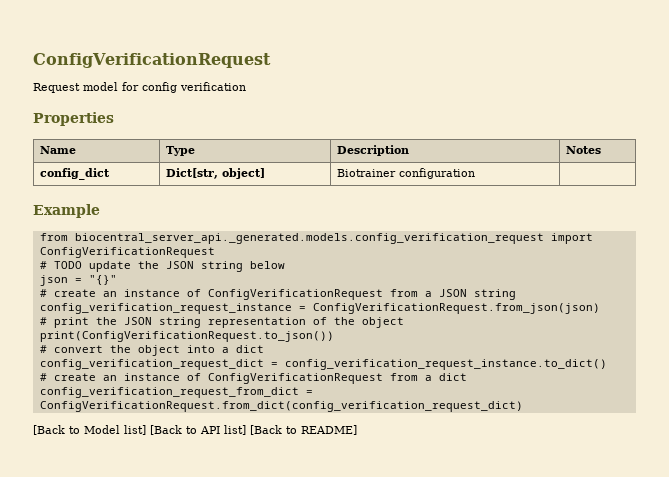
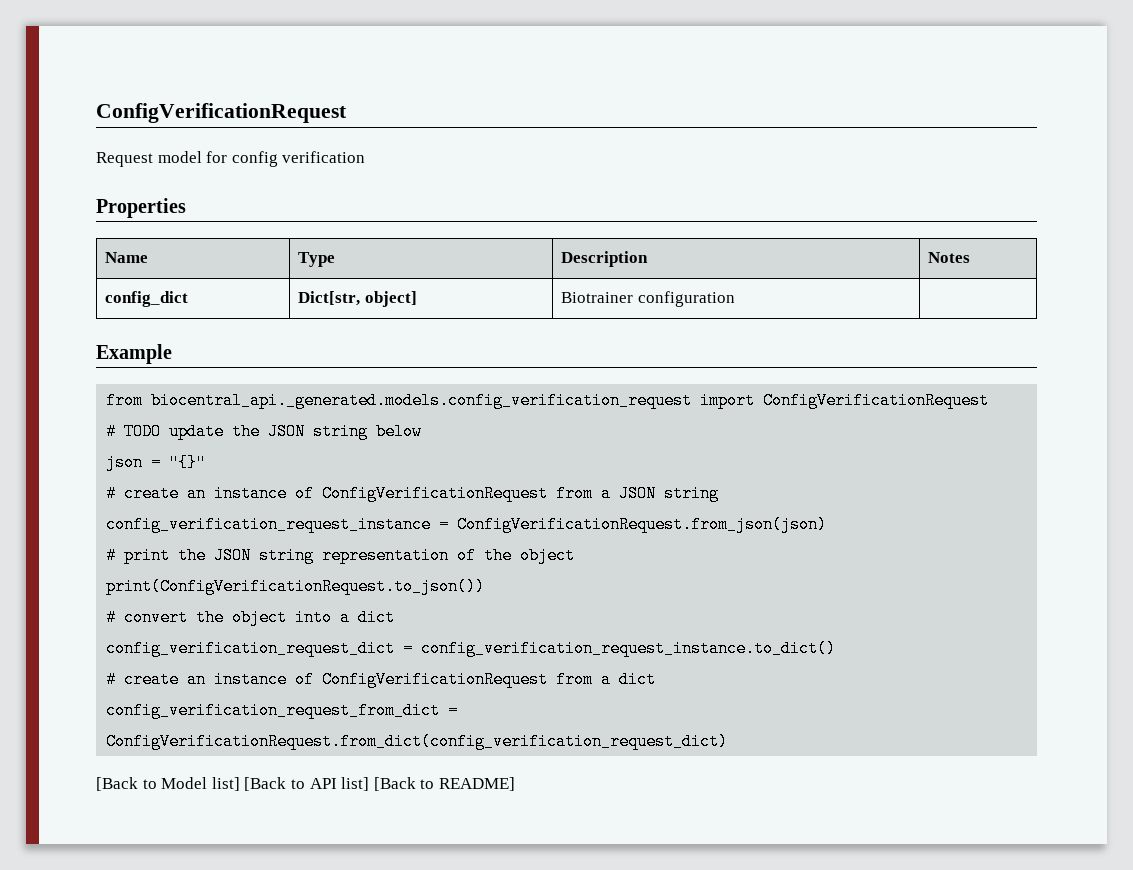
- from biocentral_server_api._generated.models.config_verification_request import ConfigVerificationRequest
+ from biocentral_api._generated.models.config_verification_request import ConfigVerificationRequest

